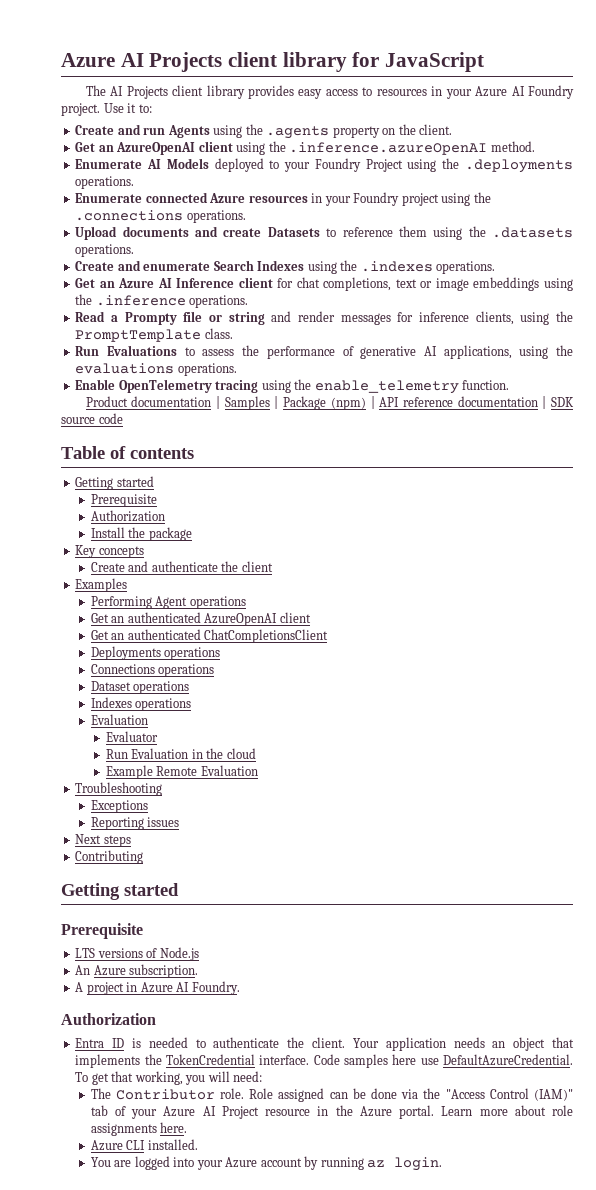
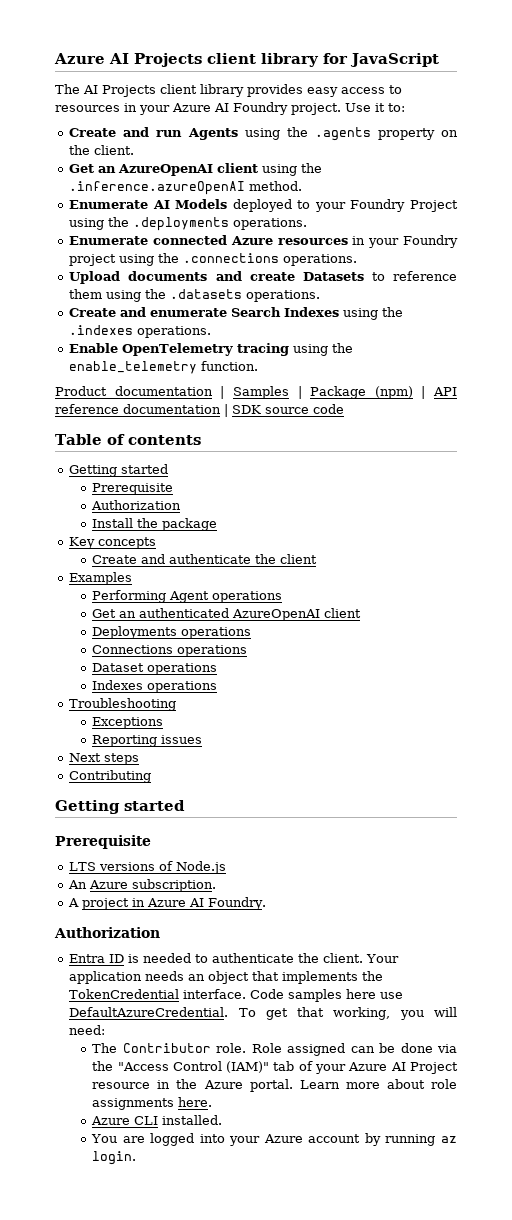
- Get an Azure AI Inference client for chat completions, text or image embeddings using the .inference operations.
- Read a Prompty file or string and render messages for inference clients, using the PromptTemplate class.
- Run Evaluations to assess the performance of generative AI applications, using the evaluations operations.
- Get an authenticated ChatCompletionsClient
  Indexes operations
- Evaluation
- Evaluator
- Run Evaluation in the cloud
- Example Remote Evaluation

